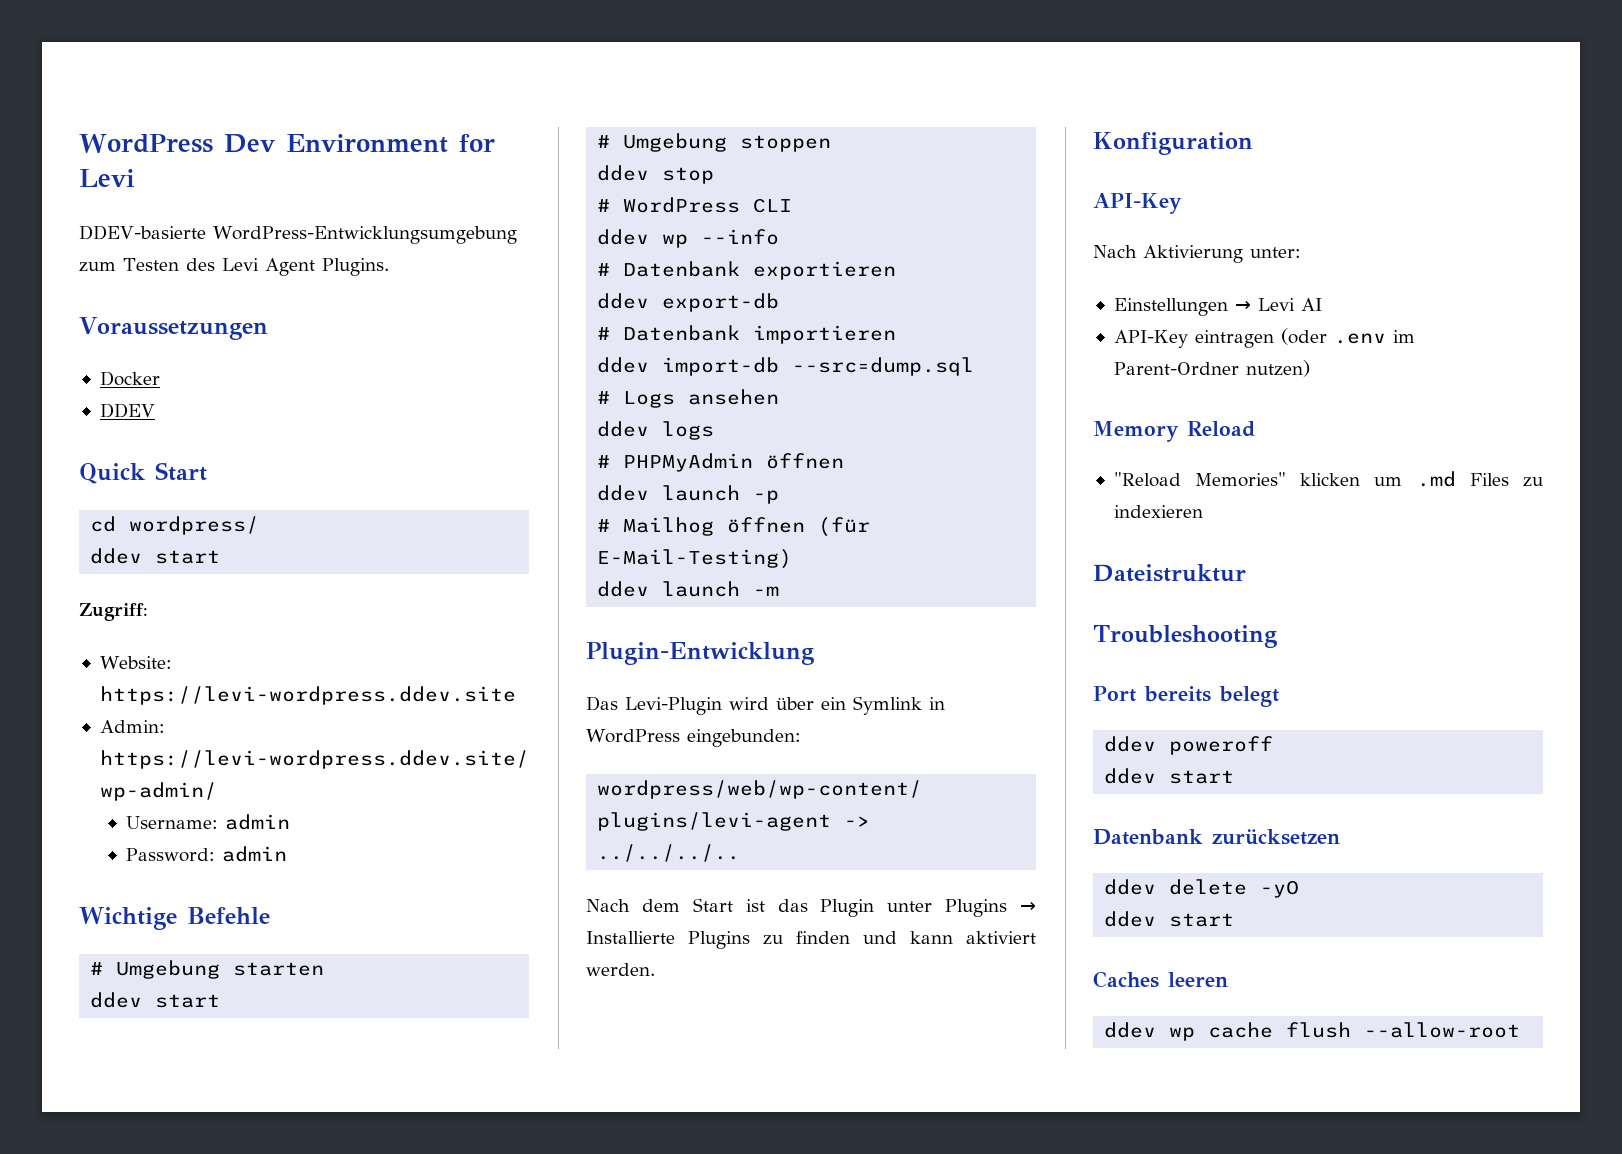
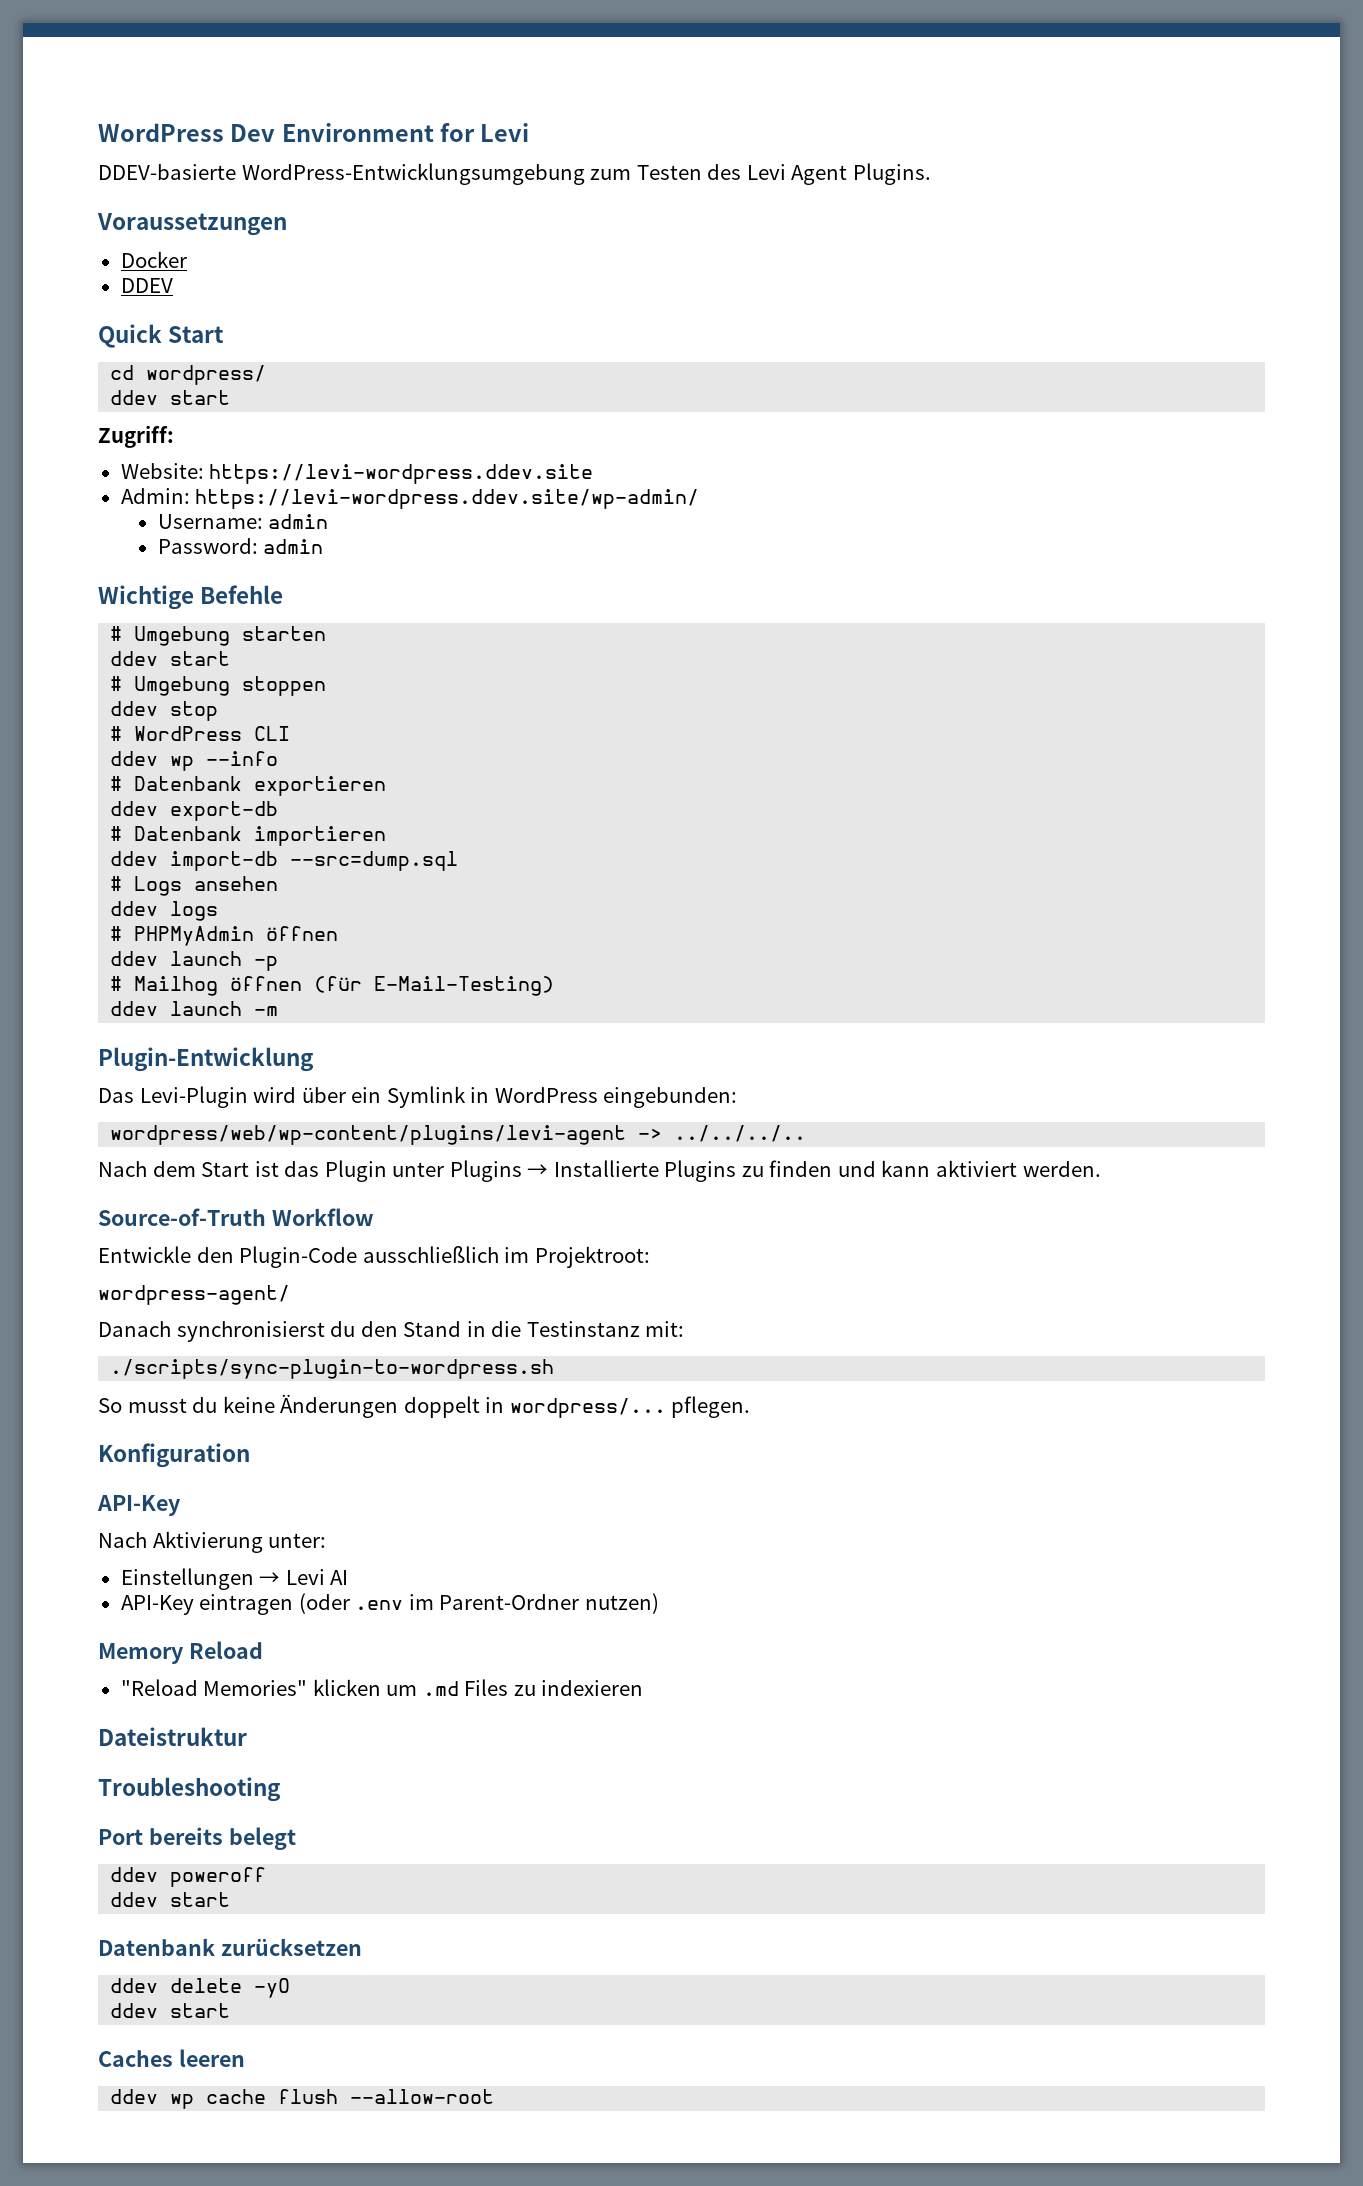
+ Source-of-Truth Workflow
+ Entwickle den Plugin-Code ausschließlich im Projektroot:
+ wordpress-agent/
+ Danach synchronisierst du den Stand in die Testinstanz mit:
+ ./scripts/sync-plugin-to-wordpress.sh
+ So musst du keine Änderungen doppelt in wordpress/... pflegen.

